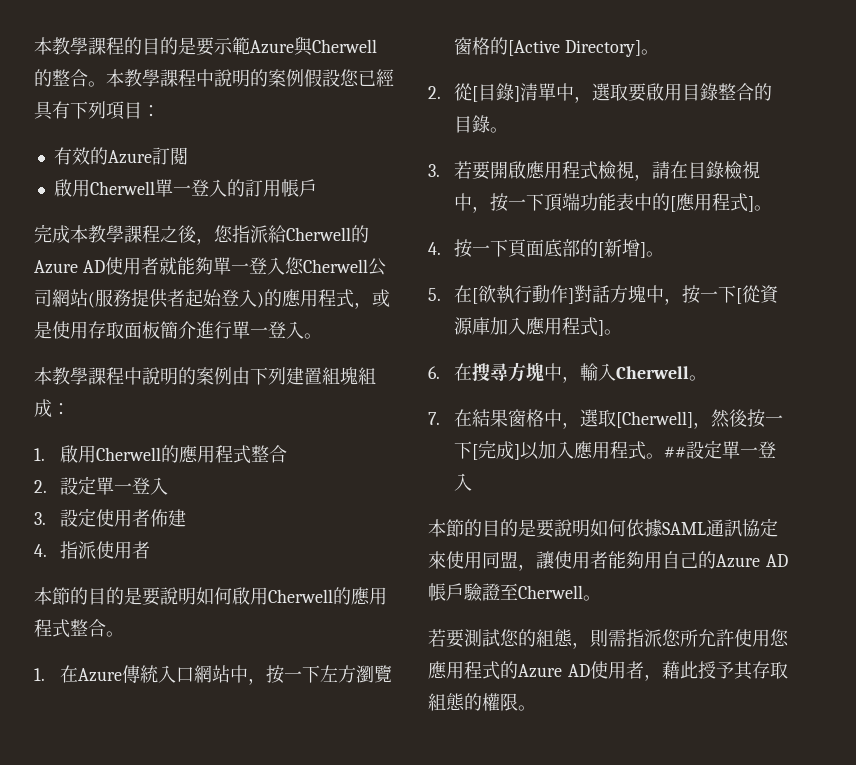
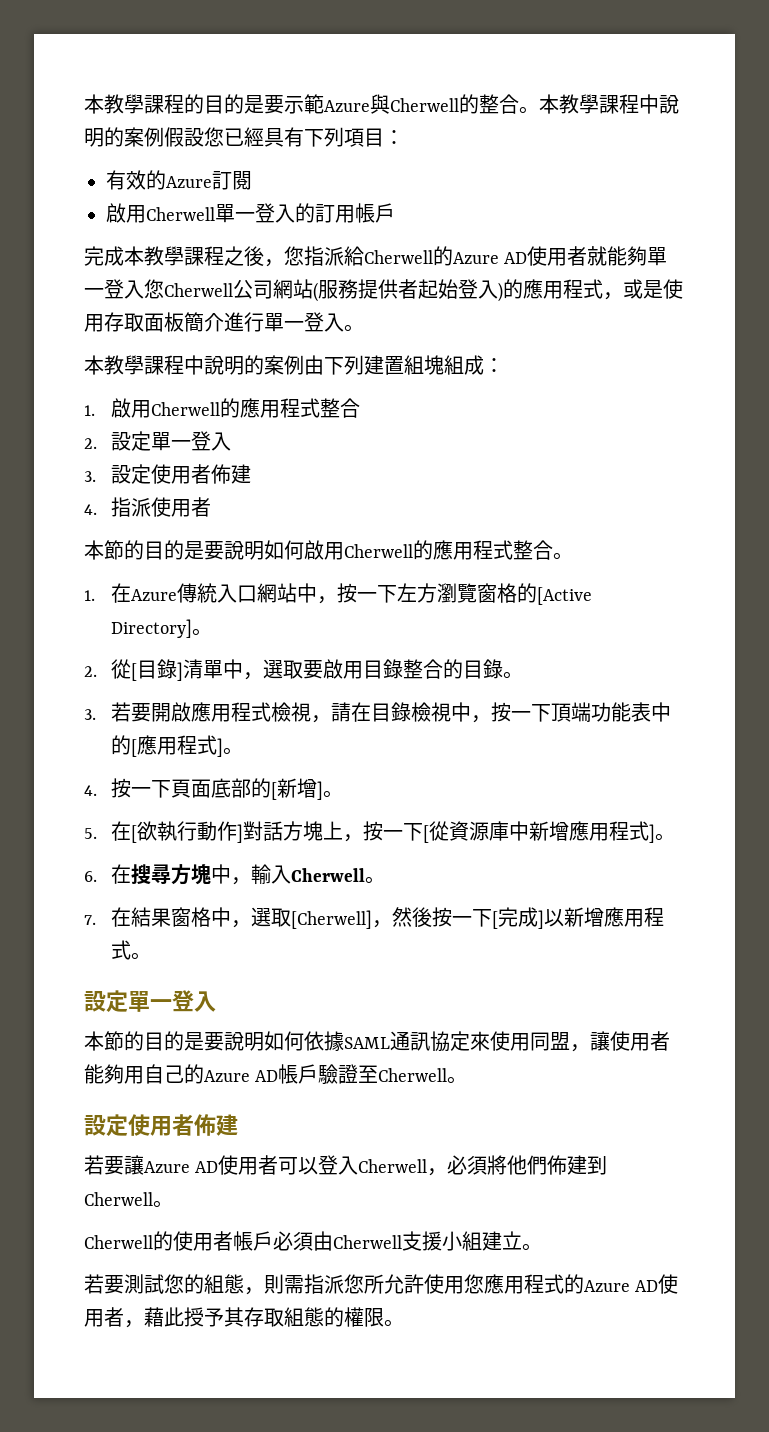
- 5.在[欲執行動作]對話方塊中，按一下[從資源庫加入應用程式]。
+ 5.在[欲執行動作]對話方塊上，按一下[從資源庫中新增應用程式]。
- 7.在結果窗格中，選取[Cherwell]，然後按一下[完成]以加入應用程式。##設定單一登入
+ 7.在結果窗格中，選取[Cherwell]，然後按一下[完成]以新增應用程式。
+ 設定單一登入
  本節的目的是要說明如何依據SAML通訊協定來使用同盟，讓使用者能夠用自己的Azure AD帳戶驗證至Cherwell。
+ 設定使用者佈建
+ 若要讓Azure AD使用者可以登入Cherwell，必須將他們佈建到Cherwell。
+ Cherwell的使用者帳戶必須由Cherwell支援小組建立。

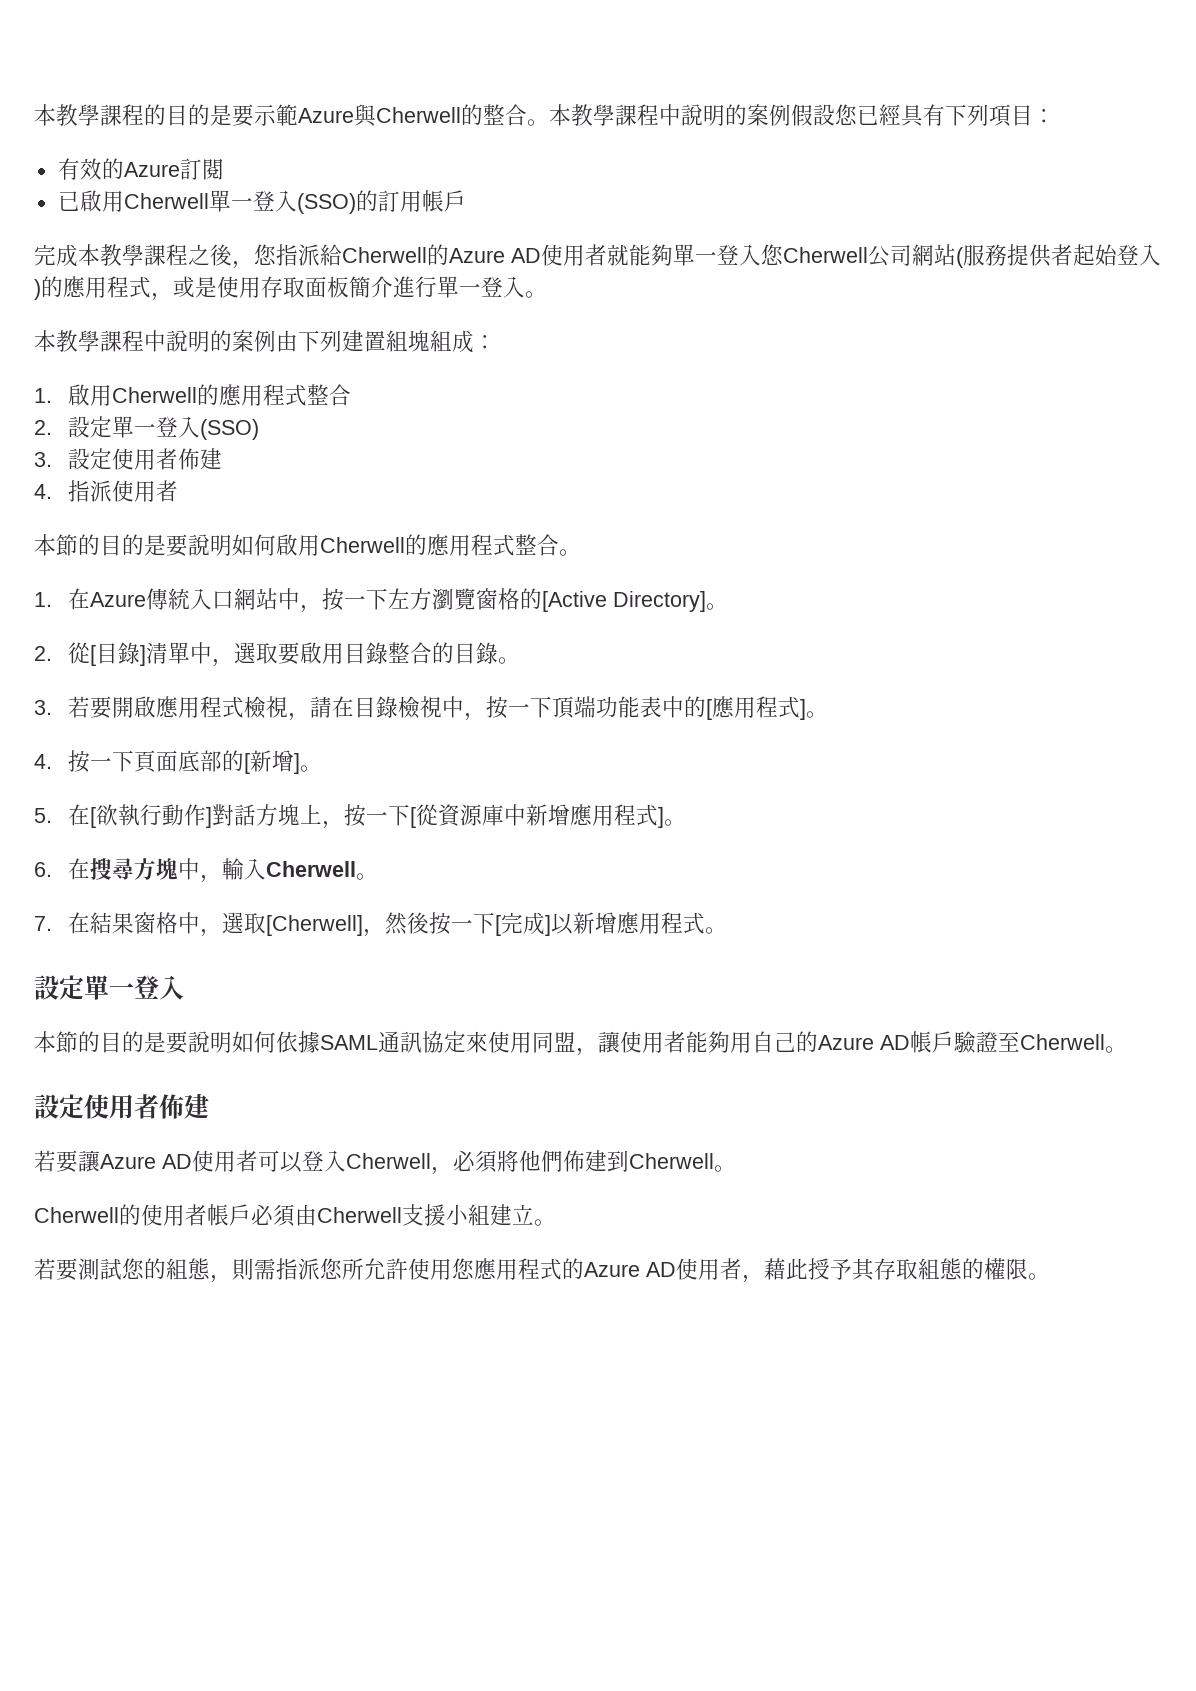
- 啟用Cherwell單一登入的訂用帳戶
+ 已啟用Cherwell單一登入(SSO)的訂用帳戶
- 2.設定單一登入
+ 2.設定單一登入(SSO)

